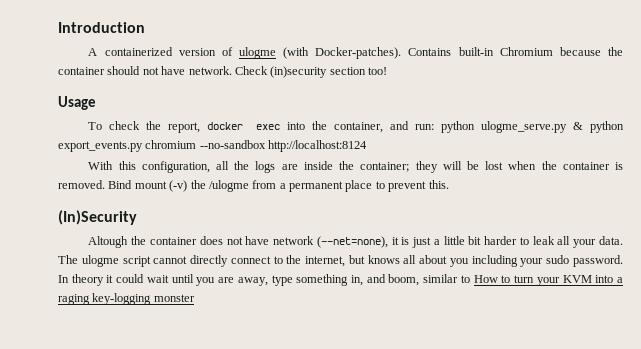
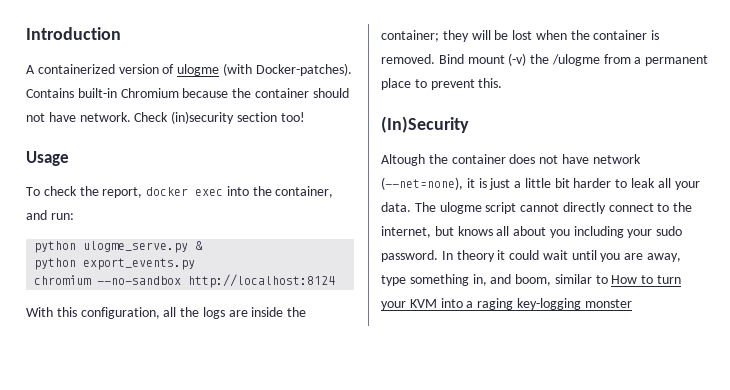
- To check the report, docker exec into the container, and run: python ulogme_serve.py & python export_events.py chromium --no-sandbox http://localhost:8124
+ To check the report, docker exec into the container, and run:
+ python ulogme_serve.py &
+ python export_events.py
+ chromium --no-sandbox http://localhost:8124

